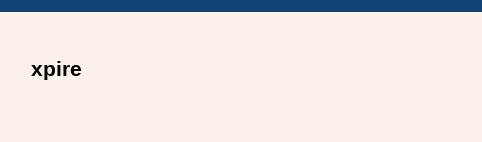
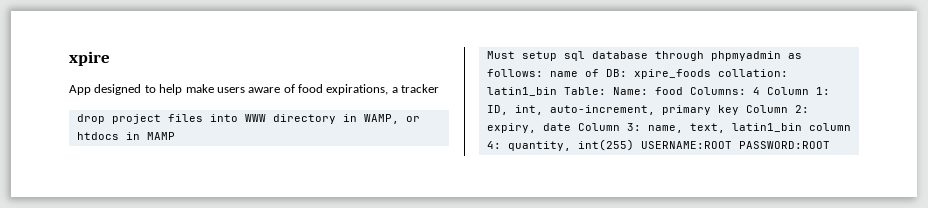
+ App designed to help make users aware of food expirations, a tracker
+ drop project files into WWW directory in WAMP, or htdocs in MAMP
+ Must setup sql database through phpmyadmin as follows: name of DB: xpire_foods collation: latin1_bin Table: Name: food Columns: 4 Column 1: ID, int, auto-increment, primary key Column 2: expiry, date Column 3: name, text, latin1_bin column 4: quantity, int(255) USERNAME:ROOT PASSWORD:ROOT

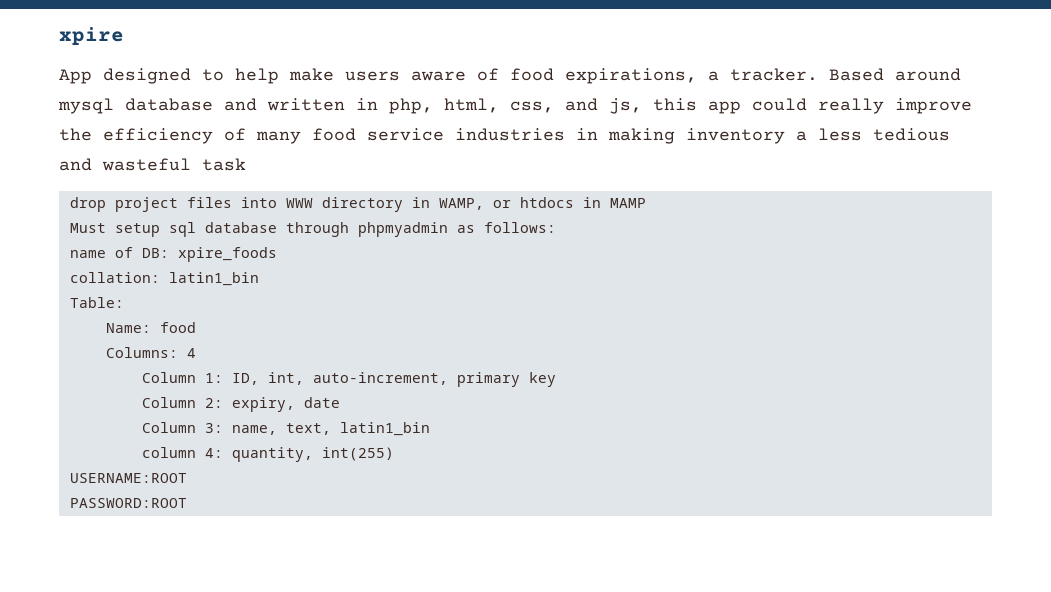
- App designed to help make users aware of food expirations, a tracker
+ App designed to help make users aware of food expirations, a tracker. Based around mysql database and written in php, html, css, and js, this app could really improve the efficiency of many food service industries in making inventory a less tedious and wasteful task
- Must setup sql database through phpmyadmin as follows: name of DB: xpire_foods collation: latin1_bin Table: Name: food Columns: 4 Column 1: ID, int, auto-increment, primary key Column 2: expiry, date Column 3: name, text, latin1_bin column 4: quantity, int(255) USERNAME:ROOT PASSWORD:ROOT
+ Must setup sql database through phpmyadmin as follows:
+ name of DB: xpire_foods
+ collation: latin1_bin
+ Table:
+ Name: food
+ Columns: 4
+ Column 1: ID, int, auto-increment, primary key
+ Column 2: expiry, date
+ Column 3: name, text, latin1_bin
+ column 4: quantity, int(255)
+ USERNAME:ROOT
+ PASSWORD:ROOT

